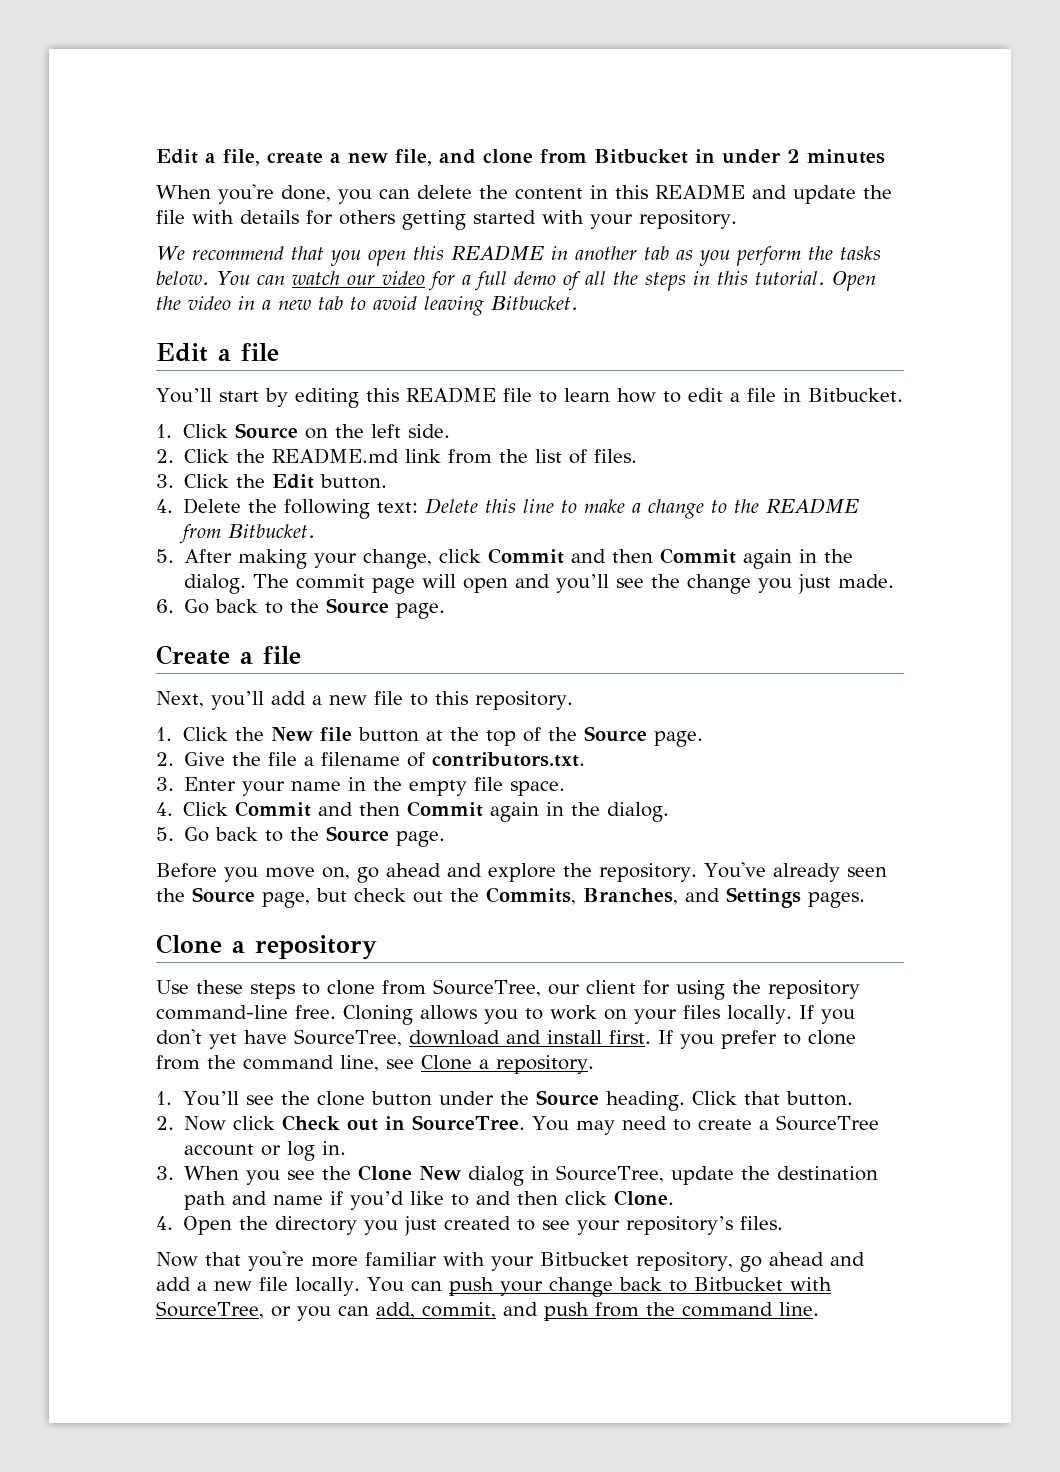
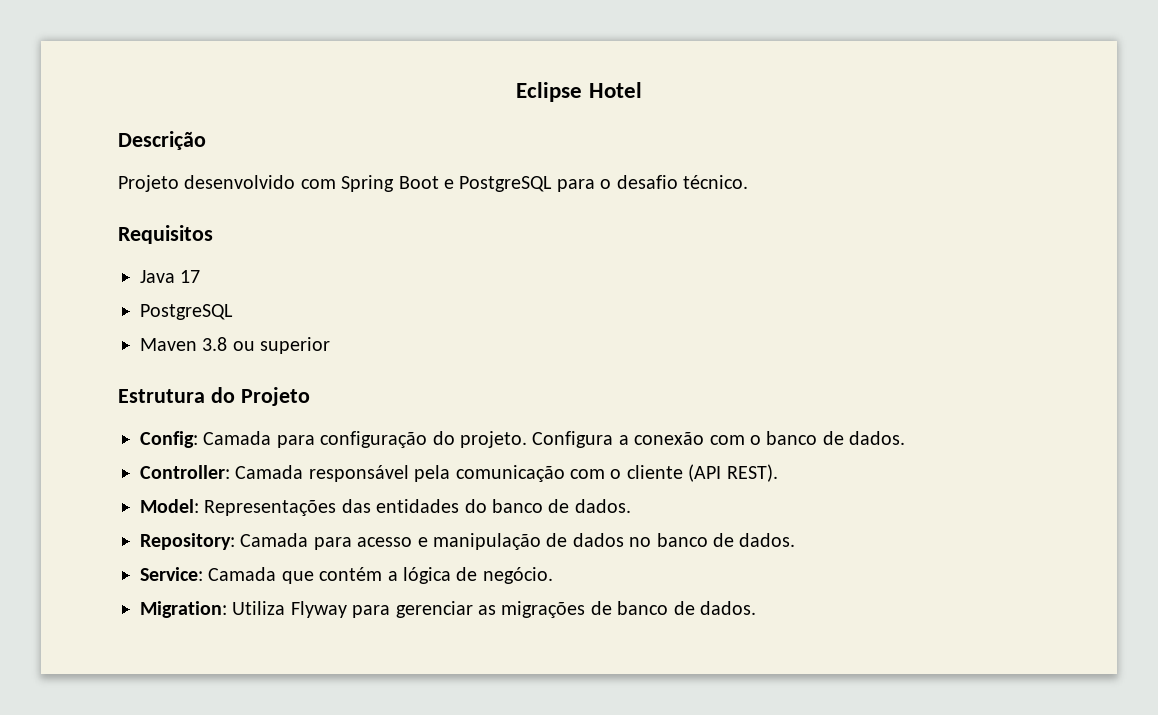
- Edit a file, create a new file, and clone from Bitbucket in under 2 minutes
- When you're done, you can delete the content in this README and update the file with details for others getting started with your repository.
- We recommend that you open this README in another tab as you perform the tasks below. You can watch our video for a full demo of all the steps in this tutorial. Open the video in a new tab to avoid leaving Bitbucket.
- Edit a file
- You’ll start by editing this README file to learn how to edit a file in Bitbucket.
- 1. Click Source on the left side.
- 2. Click the README.md link from the list of files.
- 3. Click the Edit button.
- 4. Delete the following text: Delete this line to make a change to the README from Bitbucket.
- 5. After making your change, click Commit and then Commit again in the dialog. The commit page will open and you’ll see the change you just made.
- 6. Go back to the Source page.
- Create a file
- Next, you’ll add a new file to this repository.
- 1. Click the New file button at the top of the Source page.
- 2. Give the file a filename of contributors.txt.
- 3. Enter your name in the empty file space.
- 4. Click Commit and then Commit again in the dialog.
- 5. Go back to the Source page.
- Before you move on, go ahead and explore the repository. You've already seen the Source page, but check out the Commits, Branches, and Settings pages.
- Clone a repository
- Use these steps to clone from SourceTree, our client for using the repository command-line free. Cloning allows you to work on your files locally. If you don't yet have SourceTree, download and install first. If you prefer to clone from the command line, see Clone a repository.
- 1. You’ll see the clone button under the Source heading. Click that button.
- 2. Now click Check out in SourceTree. You may need to create a SourceTree account or log in.
- 3. When you see the Clone New dialog in SourceTree, update the destination path and name if you’d like to and then click Clone.
- 4. Open the directory you just created to see your repository’s files.
- Now that you're more familiar with your Bitbucket repository, go ahead and add a new file locally. You can push your change back to Bitbucket with SourceTree, or you can add, commit, and push from the command line.
+ Eclipse Hotel
+ Descrição
+ Projeto desenvolvido com Spring Boot e PostgreSQL para o desafio técnico.
+ Requisitos
+ Java 17
+ PostgreSQL
+ Maven 3.8 ou superior
+ Estrutura do Projeto
+ Config: Camada para configuração do projeto. Configura a conexão com o banco de dados.
+ Controller: Camada responsável pela comunicação com o cliente (API REST).
+ Model: Representações das entidades do banco de dados.
+ Repository: Camada para acesso e manipulação de dados no banco de dados.
+ Service: Camada que contém a lógica de negócio.
+ Migration: Utiliza Flyway para gerenciar as migrações de banco de dados.

